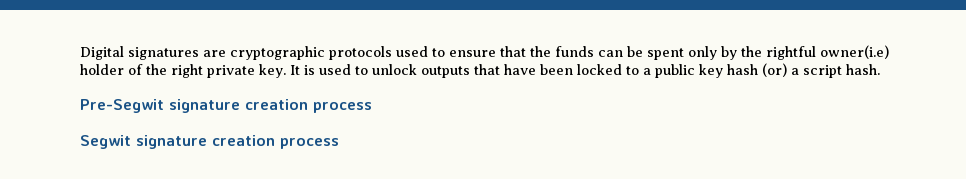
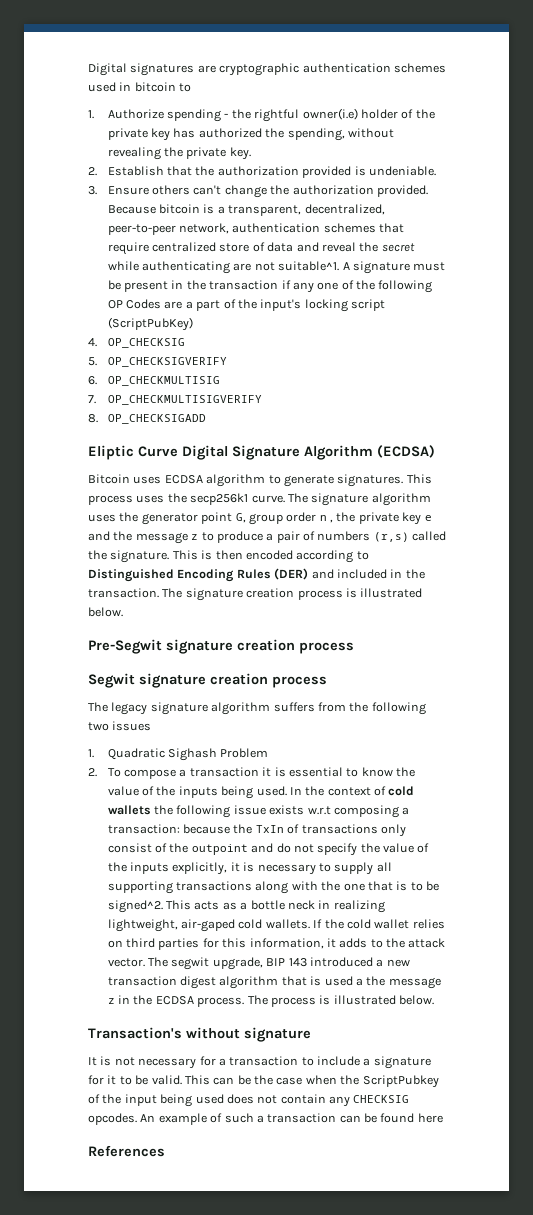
- Digital signatures are cryptographic protocols used to ensure that the funds can be spent only by the rightful owner(i.e) holder of the right private key. It is used to unlock outputs that have been locked to a public key hash (or) a script hash.
+ Digital signatures are cryptographic authentication schemes used in bitcoin to
+ 1. Authorize spending - the rightful owner(i.e) holder of the private key has authorized the spending, without revealing the private key.
+ 2. Establish that the authorization provided is undeniable.
+ 3. Ensure others can't change the authorization provided. Because bitcoin is a transparent, decentralized, peer-to-peer network, authentication schemes that require centralized store of data and reveal the secret while authenticating are not suitable^1. A signature must be present in the transaction if any one of the following OP Codes are a part of the input's locking script (ScriptPubKey)
+ 4. OP_CHECKSIG
+ 5. OP_CHECKSIGVERIFY
+ 6. OP_CHECKMULTISIG
+ 7. OP_CHECKMULTISIGVERIFY
+ 8. OP_CHECKSIGADD
+ Eliptic Curve Digital Signature Algorithm (ECDSA)
+ Bitcoin uses ECDSA algorithm to generate signatures. This process uses the secp256k1 curve. The signature algorithm uses the generator point G, group order n , the private key e and the message z to produce a pair of numbers (r,s) called the signature. This is then encoded according to Distinguished Encoding Rules (DER) and included in the transaction. The signature creation process is illustrated below.
+ The legacy signature algorithm suffers from the following two issues
+ 1. Quadratic Sighash Problem
+ 2. To compose a transaction it is essential to know the value of the inputs being used. In the context of cold wallets the following issue exists w.r.t composing a transaction: because the TxIn of transactions only consist of the outpoint and do not specify the value of the inputs explicitly, it is necessary to supply all supporting transactions along with the one that is to be signed^2. This acts as a bottle neck in realizing lightweight, air-gaped cold wallets. If the cold wallet relies on third parties for this information, it adds to the attack vector. The segwit upgrade, BIP 143 introduced a new transaction digest algorithm that is used a the message z in the ECDSA process. The process is illustrated below.
+ Transaction's without signature
+ It is not necessary for a transaction to include a signature for it to be valid. This can be the case when the ScriptPubkey of the input being used does not contain any CHECKSIG opcodes. An example of such a transaction can be found here
+ References

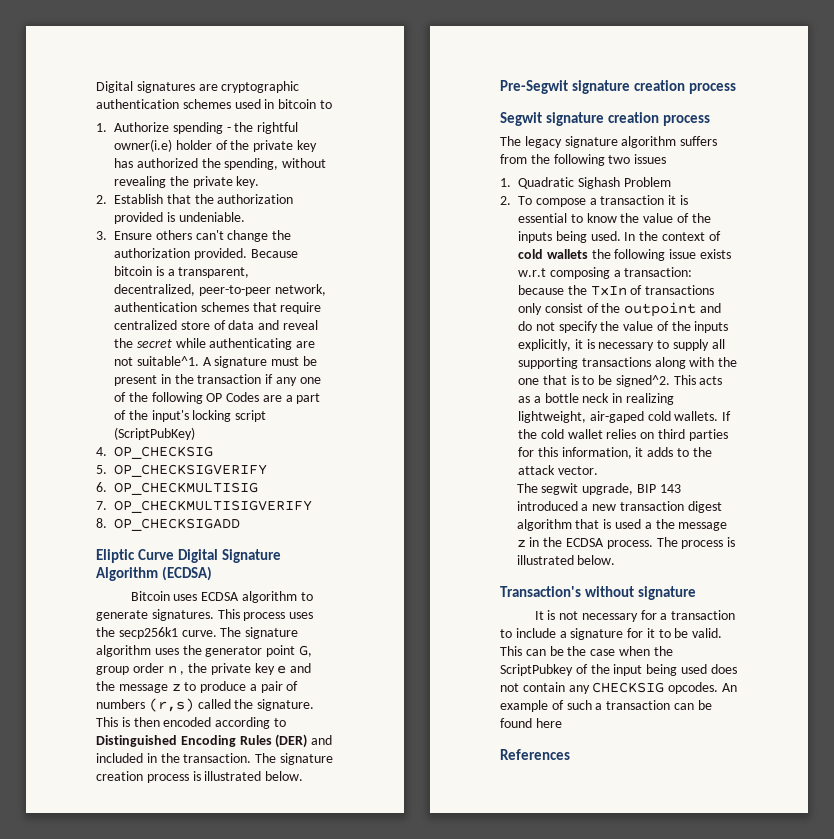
- If the cold wallet relies on third parties for this information, it adds to the attack vector. The segwit upgrade, BIP 143 introduced a new transaction digest algorithm that is used a the message z in the ECDSA process.
+ If the cold wallet relies on third parties for this information, it adds to the attack vector.
+ The segwit upgrade, BIP 143 introduced a new transaction digest algorithm that is used a the message z in the ECDSA process.

